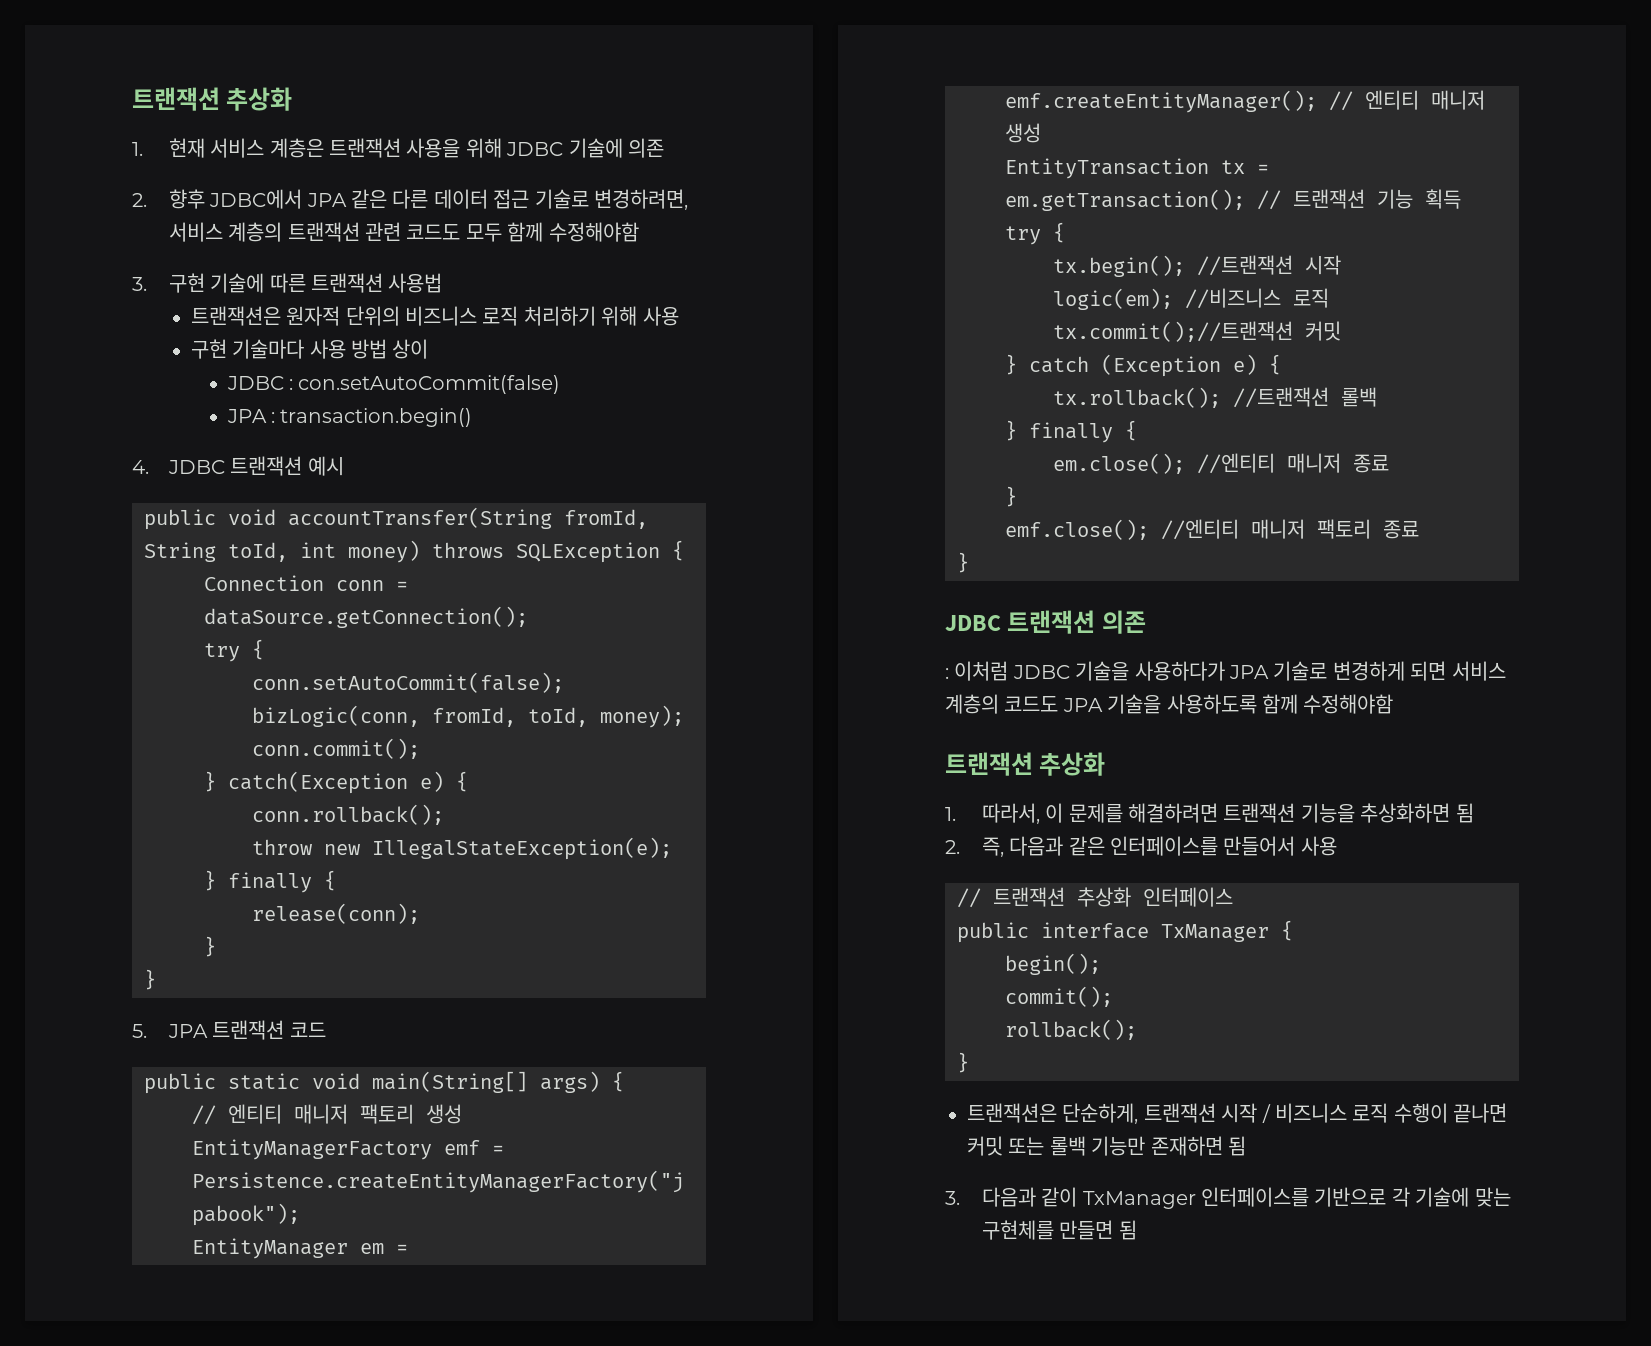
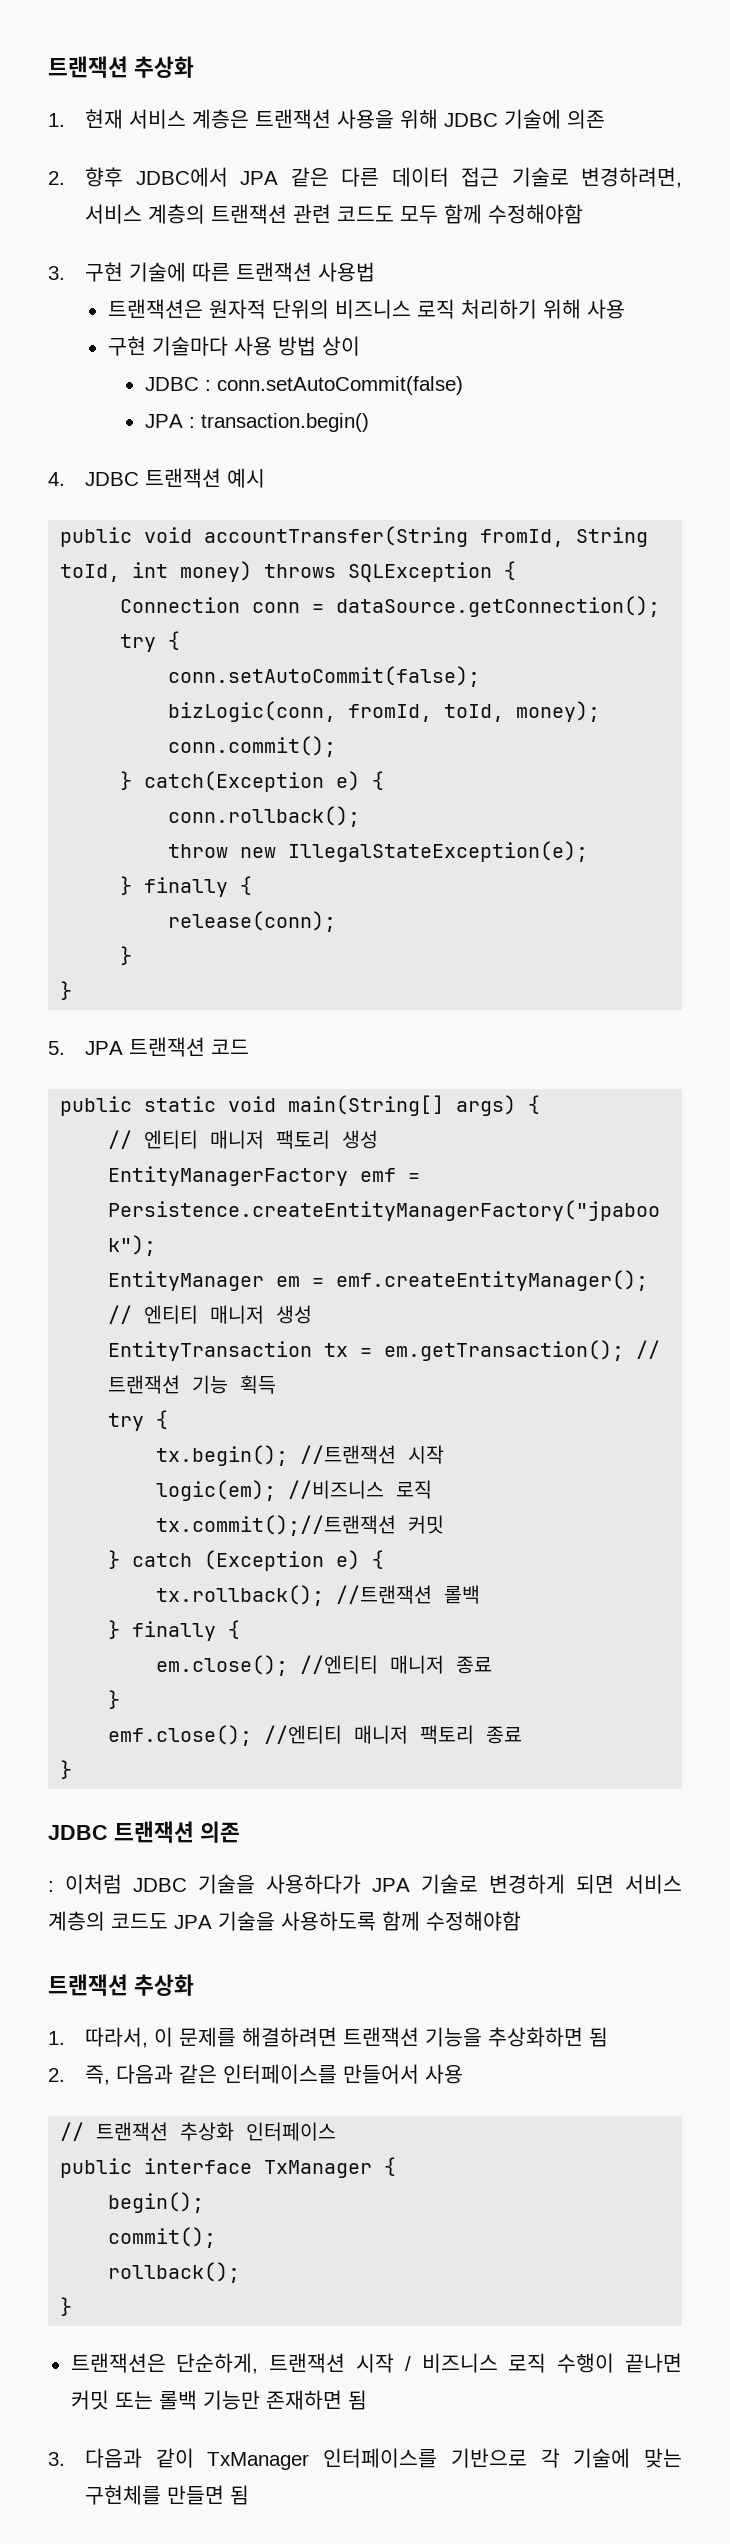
- JDBC : con.setAutoCommit(false)
+ JDBC : conn.setAutoCommit(false)

